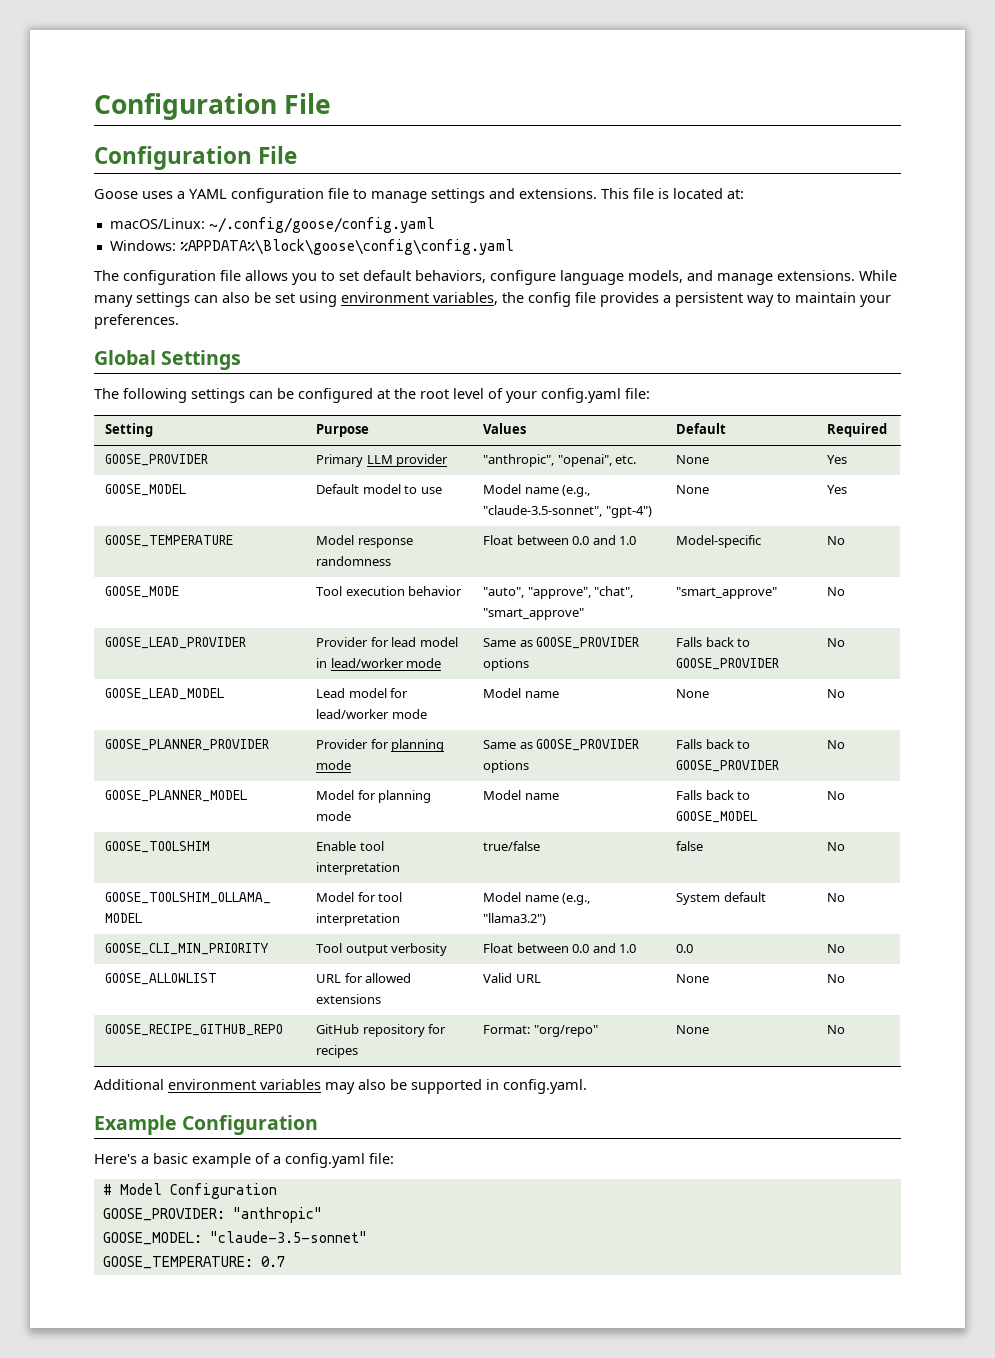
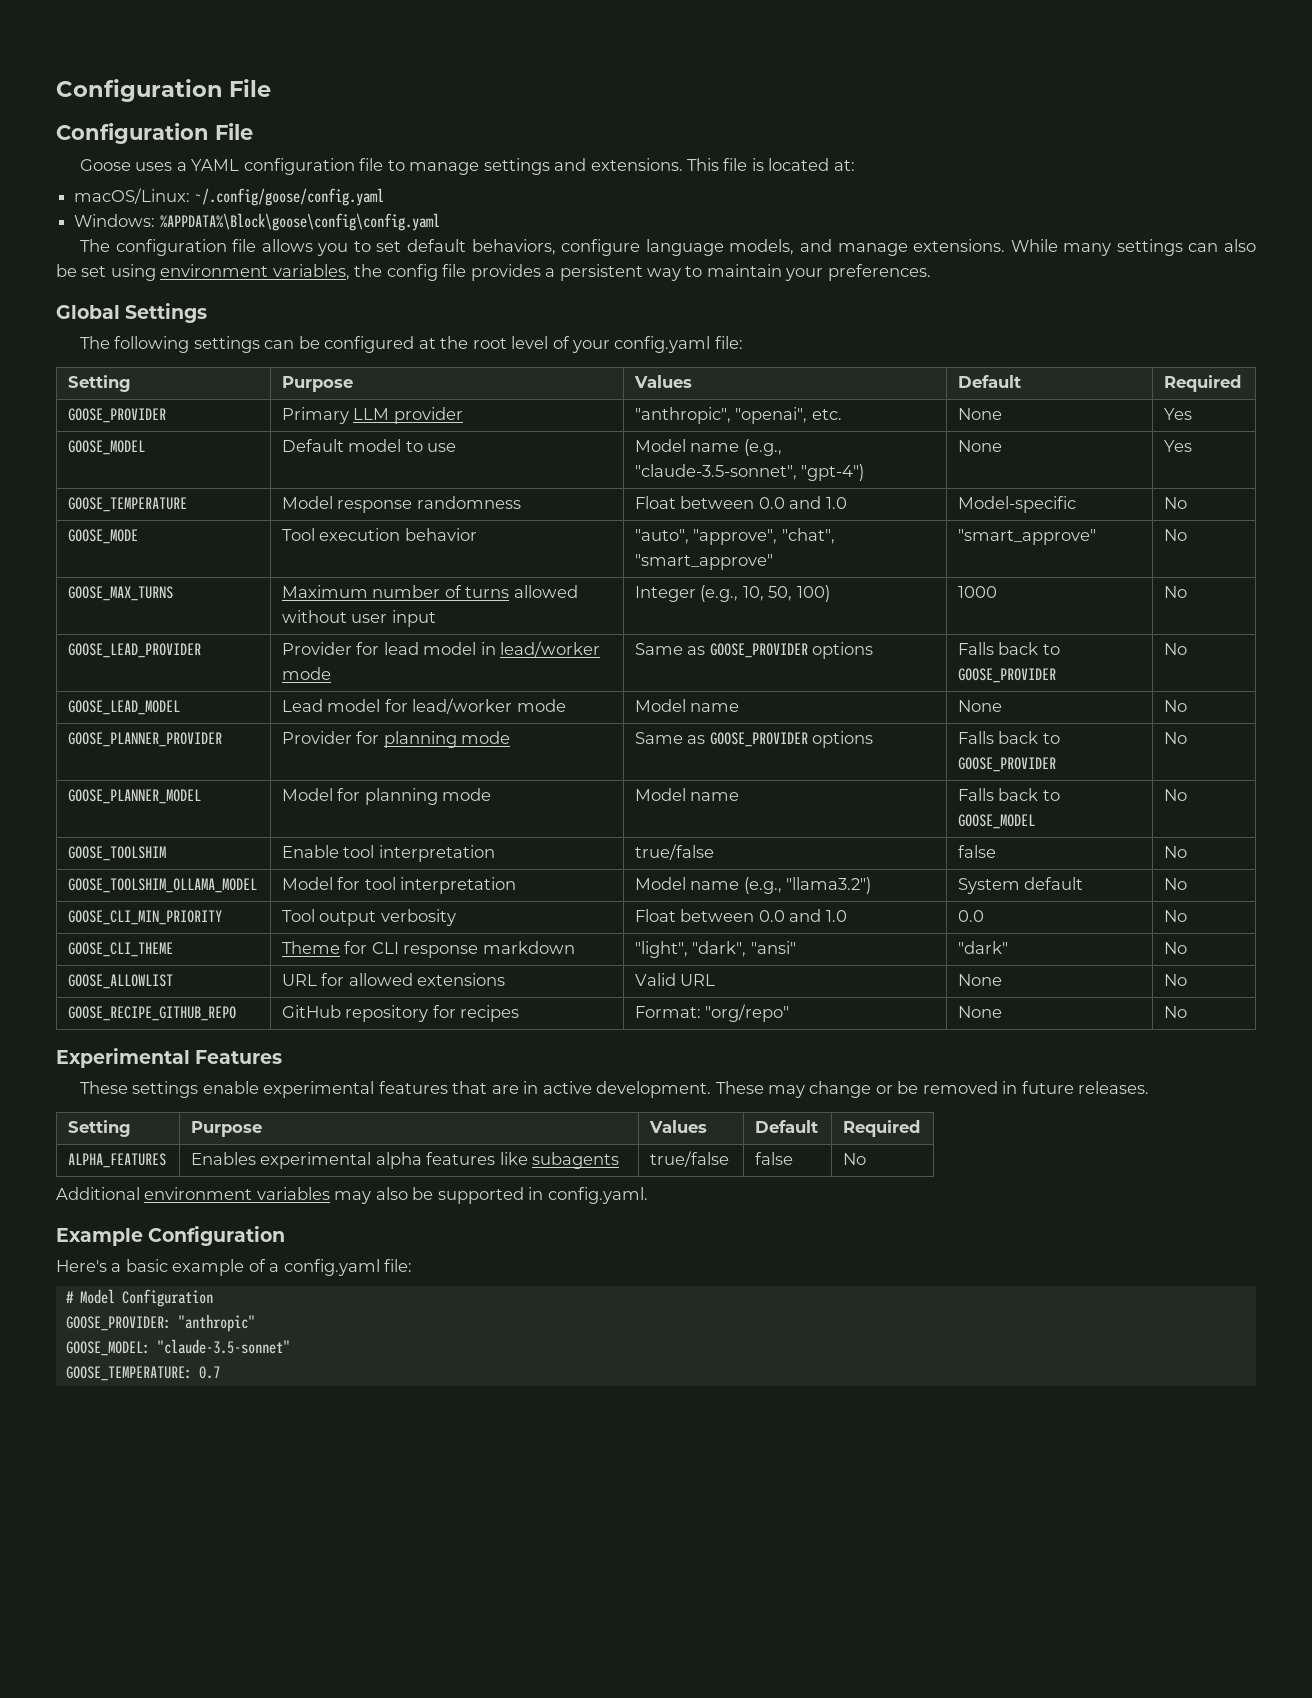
+ GOOSE_MAX_TURNS | Maximum number of turns allowed without user input | Integer (e.g., 10, 50, 100) | 1000 | No
+ GOOSE_CLI_THEME | Theme for CLI response markdown | "light", "dark", "ansi" | "dark" | No
+ Experimental Features
+ These settings enable experimental features that are in active development. These may change or be removed in future releases.
+ Setting | Purpose | Values | Default | Required
+ ALPHA_FEATURES | Enables experimental alpha features like subagents | true/false | false | No

